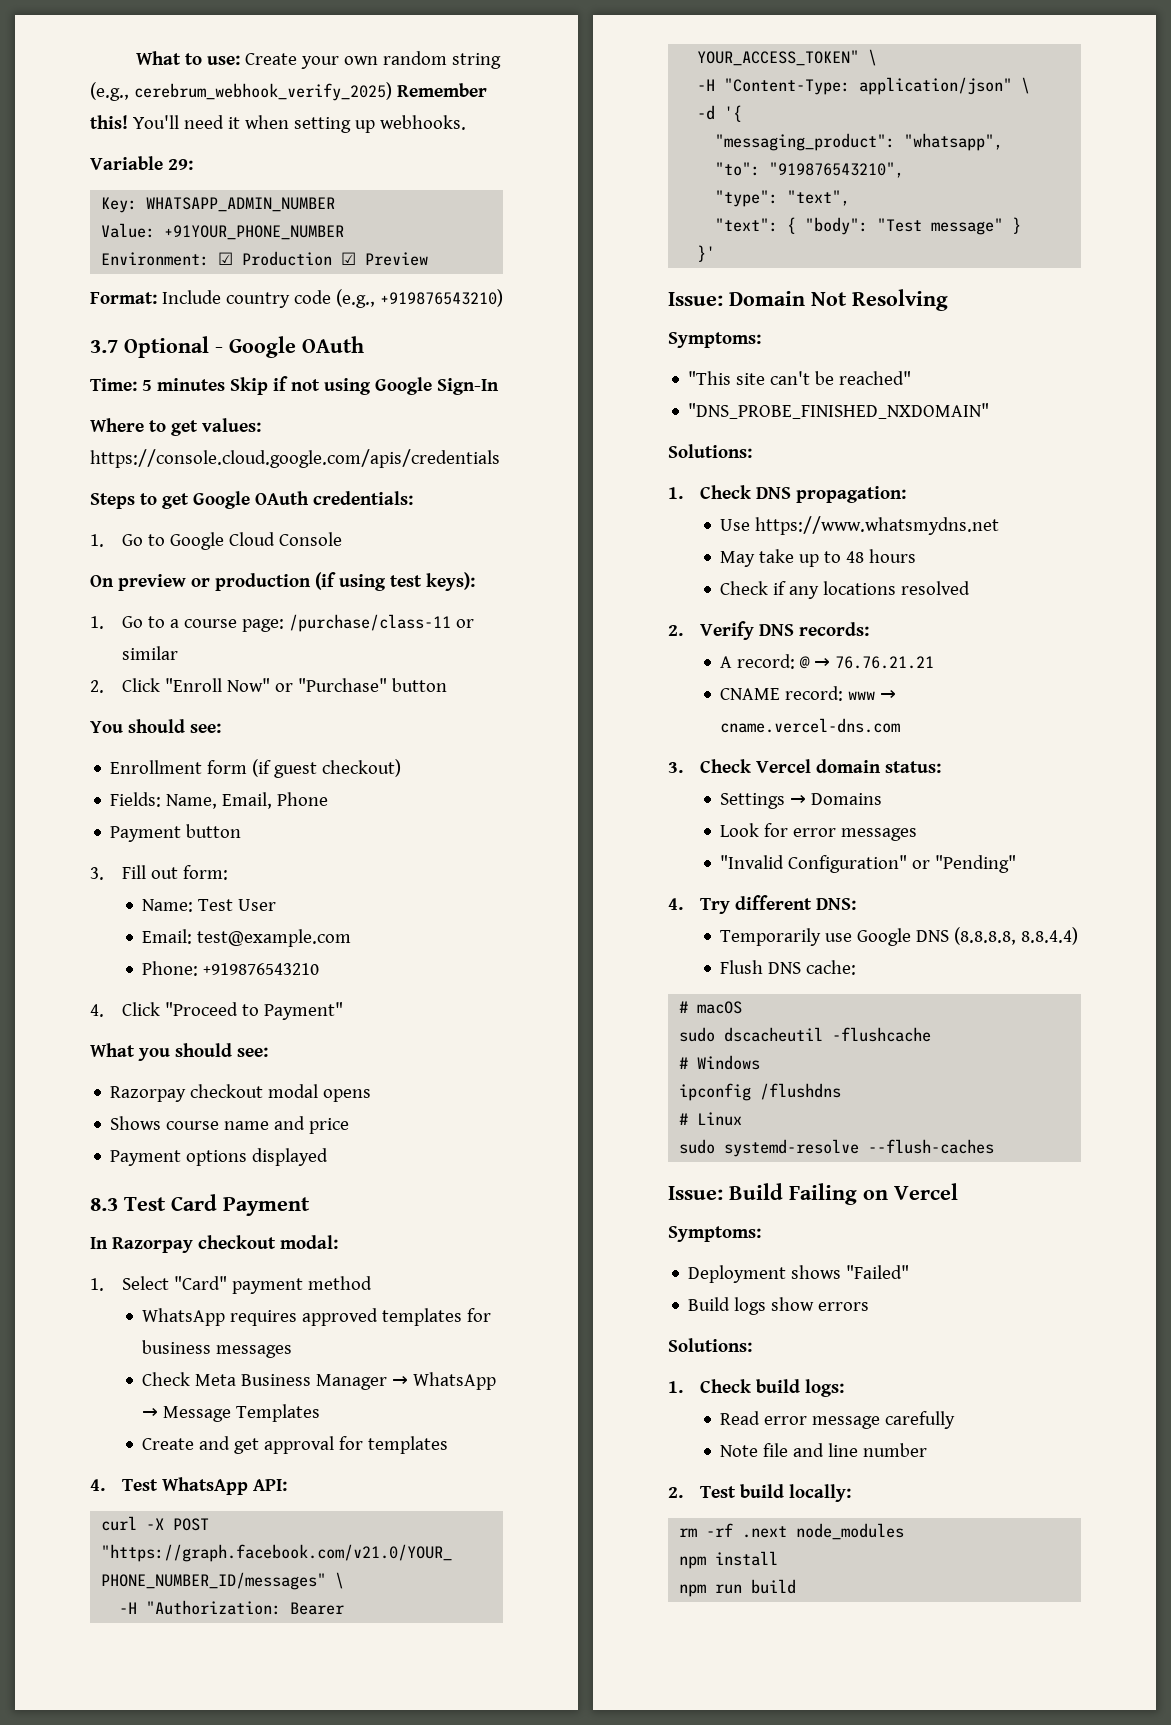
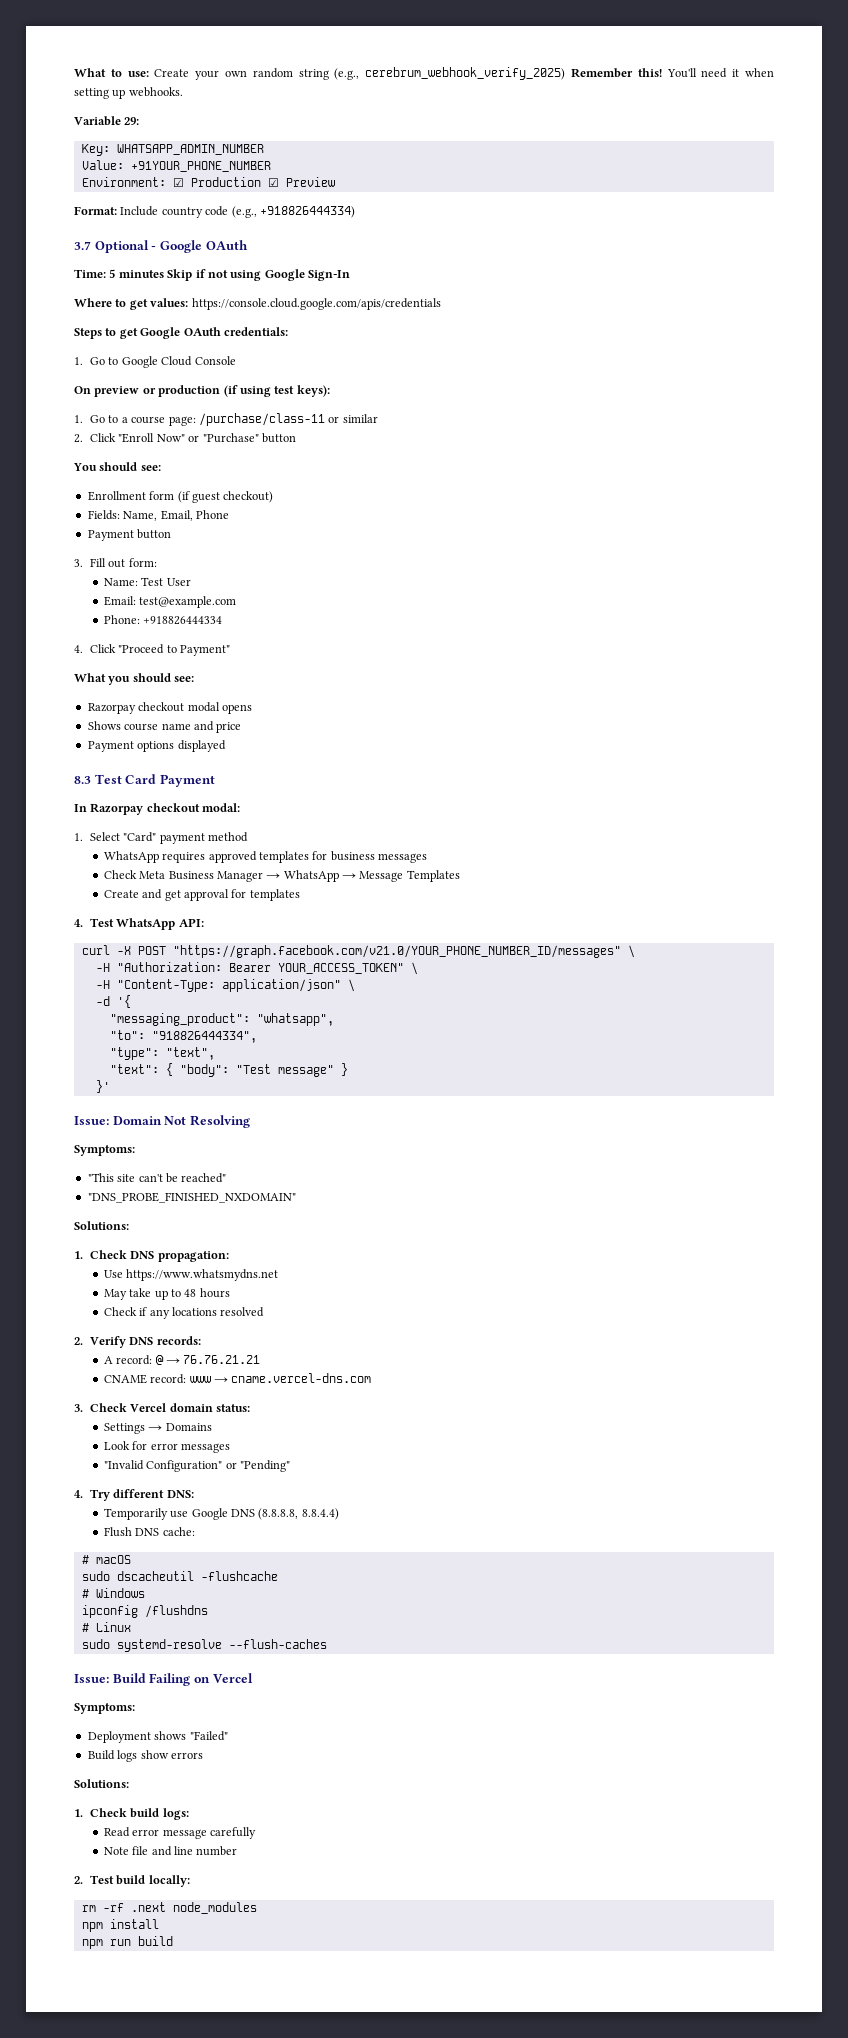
- Format: Include country code (e.g., +919876543210)
+ Format: Include country code (e.g., +918826444334)
- Phone: +919876543210
+ Phone: +918826444334
- "to": "919876543210",
+ "to": "918826444334",

